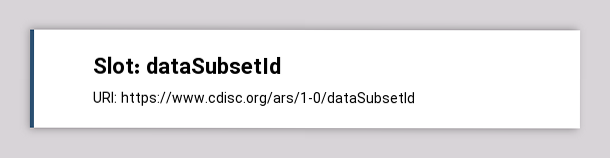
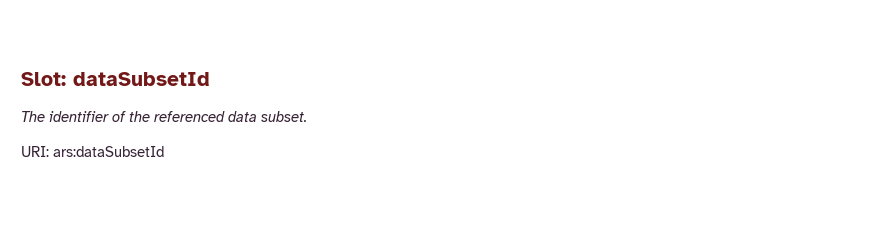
+ The identifier of the referenced data subset.
- URI: https://www.cdisc.org/ars/1-0/dataSubsetId
+ URI: ars:dataSubsetId

